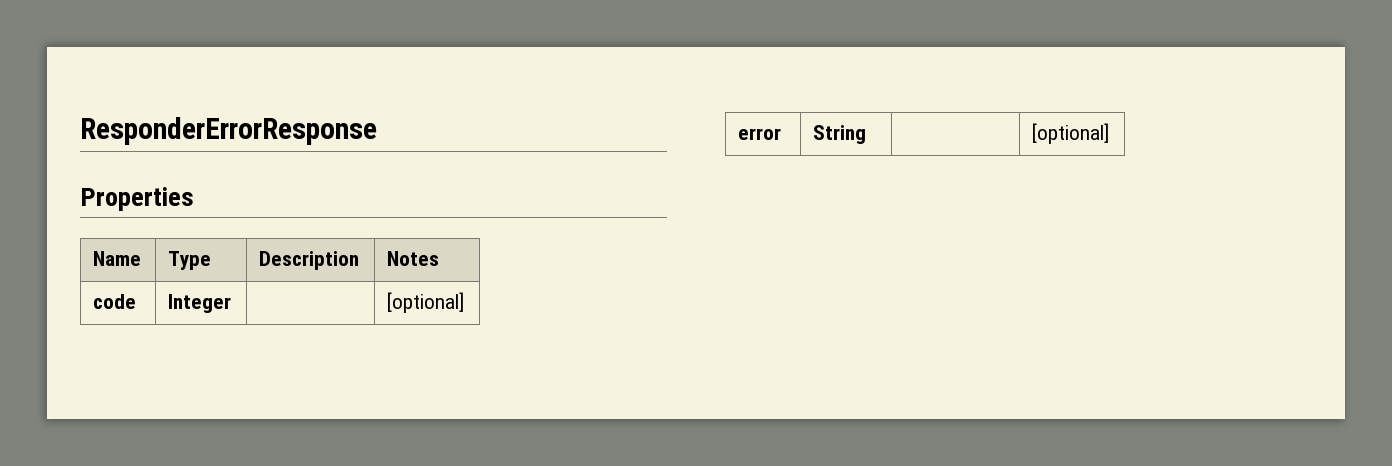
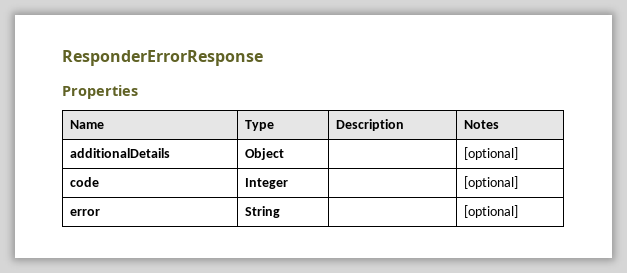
+ additionalDetails | Object | | [optional]

